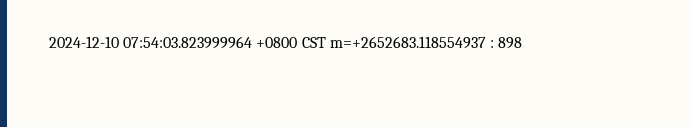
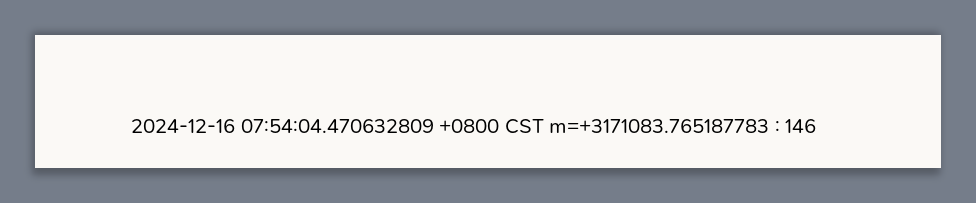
- 2024-12-10 07:54:03.823999964 +0800 CST m=+2652683.118554937 : 898
+ 2024-12-16 07:54:04.470632809 +0800 CST m=+3171083.765187783 : 146

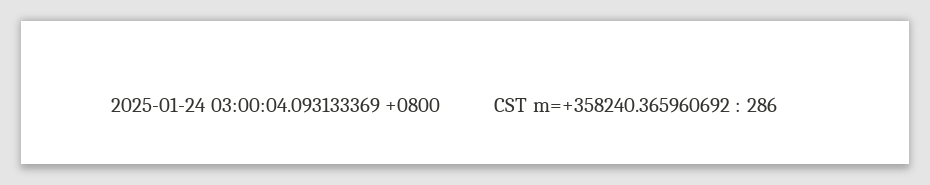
- 2024-12-16 07:54:04.470632809 +0800 CST m=+3171083.765187783 : 146
+ 2025-01-24 03:00:04.093133369 +0800 CST m=+358240.365960692 : 286

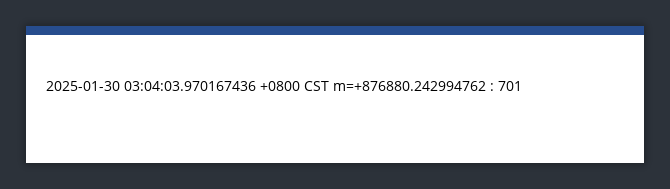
- 2025-01-24 03:00:04.093133369 +0800 CST m=+358240.365960692 : 286
+ 2025-01-30 03:04:03.970167436 +0800 CST m=+876880.242994762 : 701

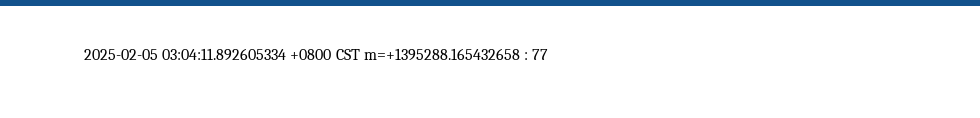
- 2025-01-30 03:04:03.970167436 +0800 CST m=+876880.242994762 : 701
+ 2025-02-05 03:04:11.892605334 +0800 CST m=+1395288.165432658 : 77

